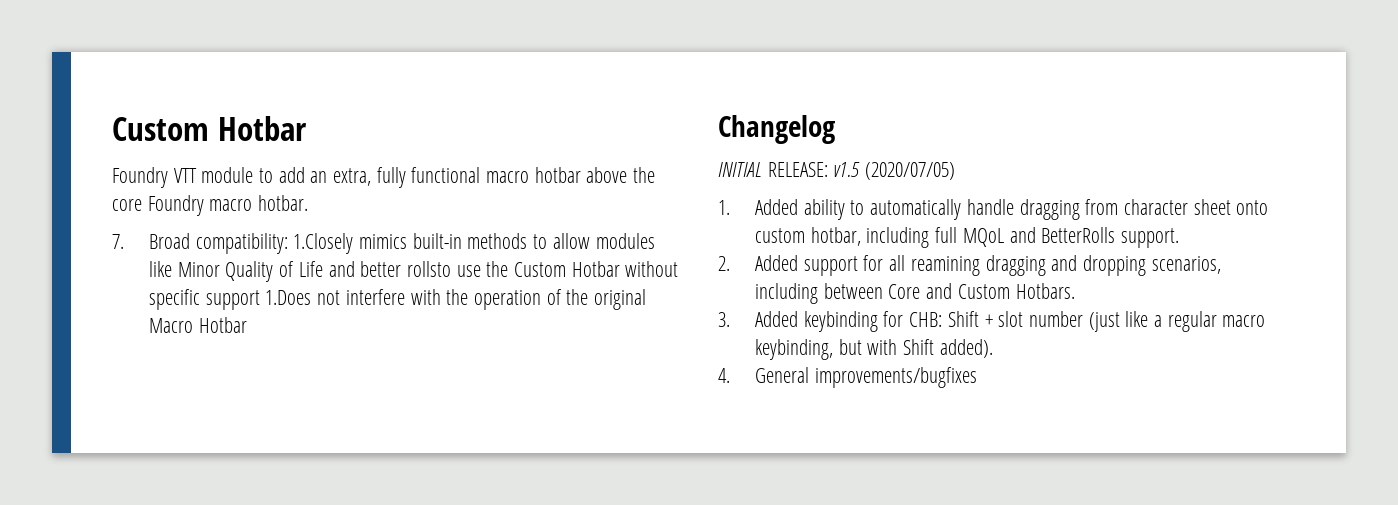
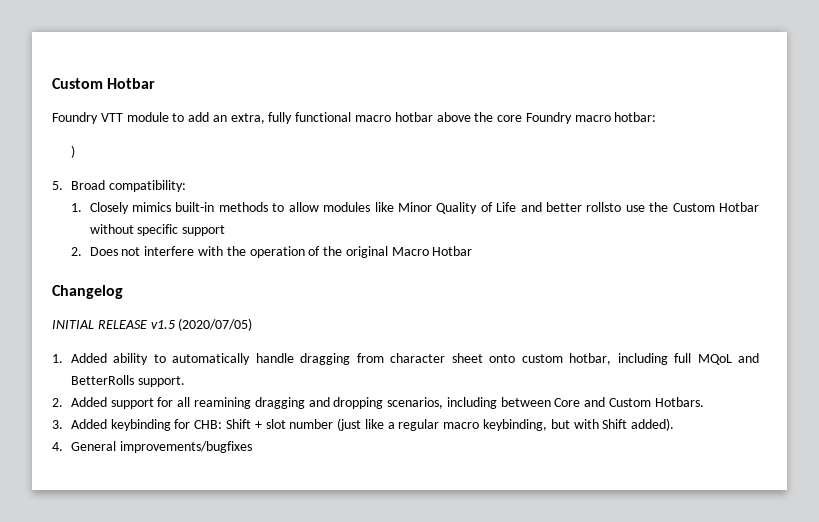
- Foundry VTT module to add an extra, fully functional macro hotbar above the core Foundry macro hotbar.
- 7. Broad compatibility: 1.Closely mimics built-in methods to allow modules like Minor Quality of Life and better rollsto use the Custom Hotbar without specific support 1.Does not interfere with the operation of the original Macro Hotbar
+ Foundry VTT module to add an extra, fully functional macro hotbar above the core Foundry macro hotbar:
+ )
+ 5. Broad compatibility:
+ 1. Closely mimics built-in methods to allow modules like Minor Quality of Life and better rollsto use the Custom Hotbar without specific support
+ 2. Does not interfere with the operation of the original Macro Hotbar
- INITIAL RELEASE: v1.5 (2020/07/05)
+ INITIAL RELEASE v1.5 (2020/07/05)

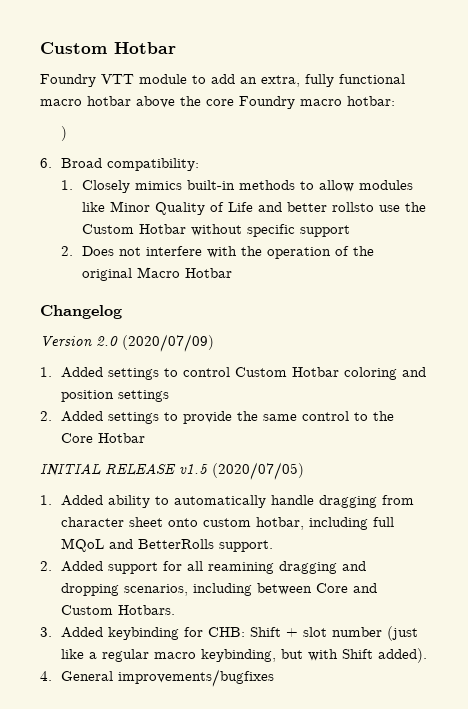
- 5. Broad compatibility:
+ 6. Broad compatibility:
+ Version 2.0 (2020/07/09)
+ 1. Added settings to control Custom Hotbar coloring and position settings
+ 2. Added settings to provide the same control to the Core Hotbar

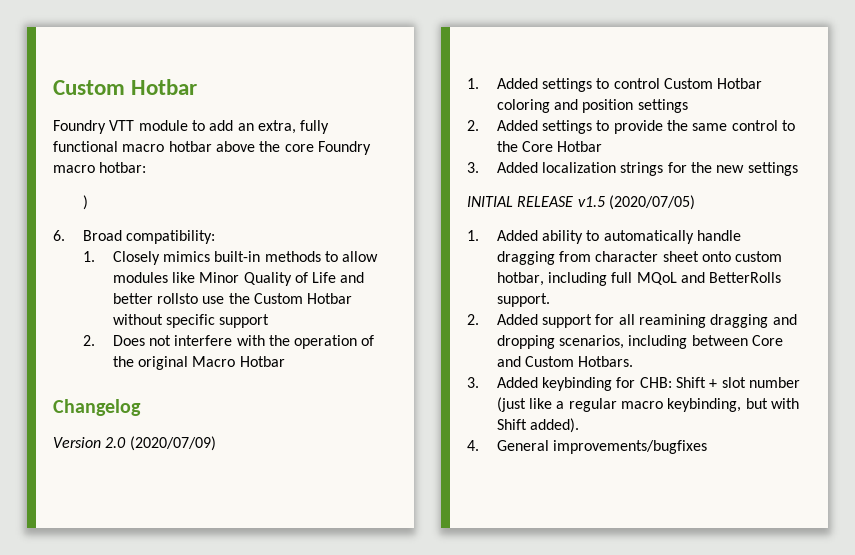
+ 3. Added localization strings for the new settings

